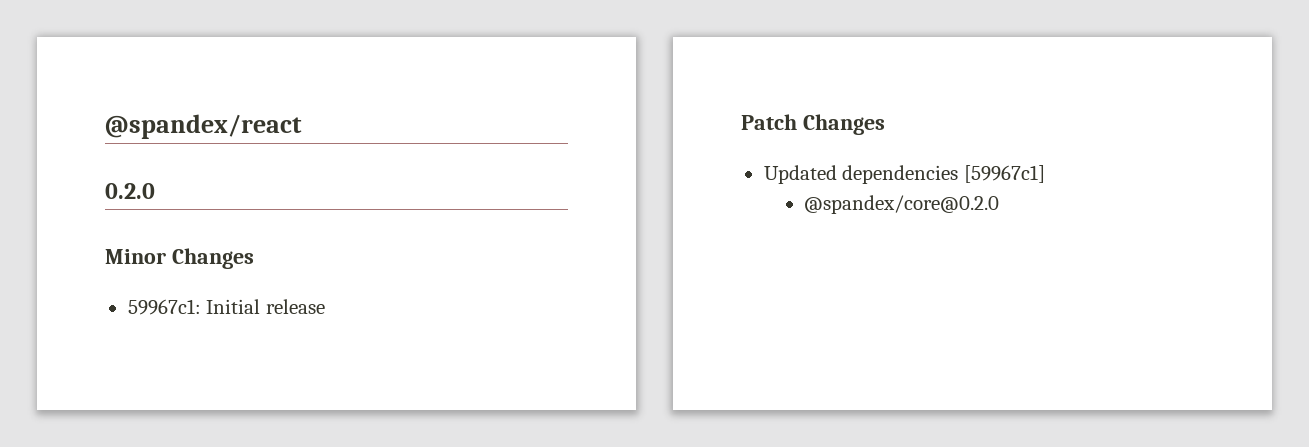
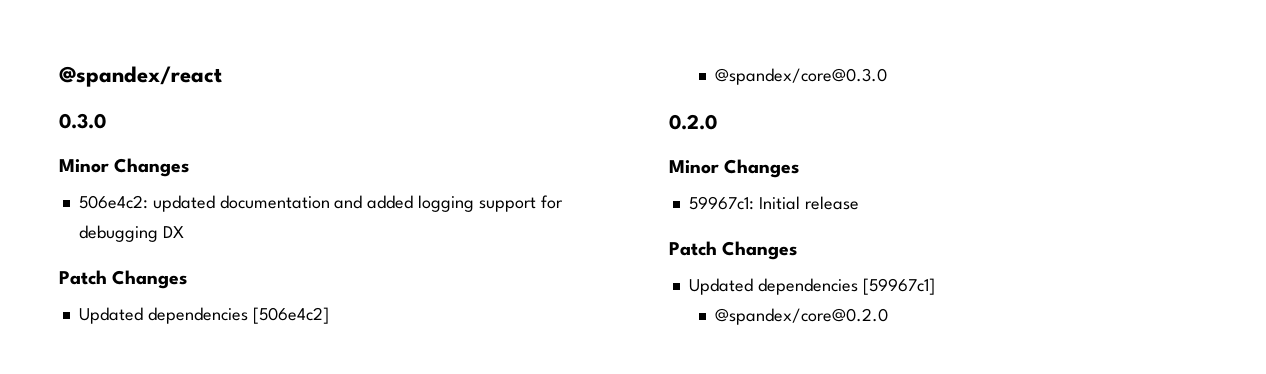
+ 0.3.0
+ Minor Changes
+ 506e4c2: updated documentation and added logging support for debugging DX
+ Patch Changes
+ Updated dependencies [506e4c2]
+ @spandex/core@0.3.0

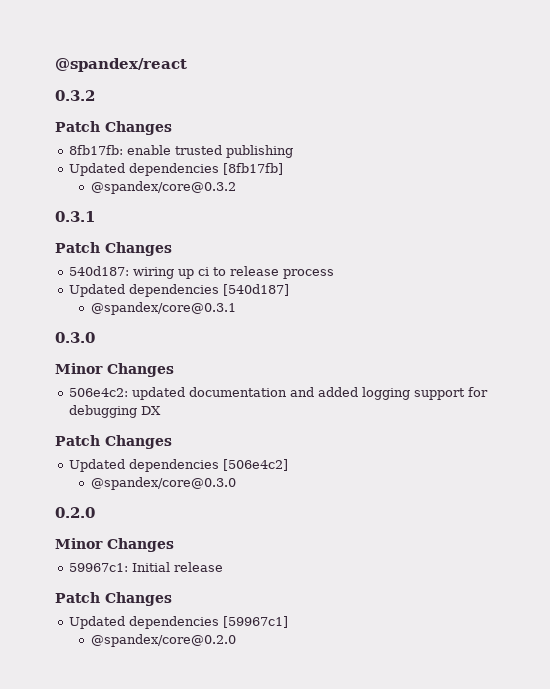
+ 0.3.2
+ Patch Changes
+ 8fb17fb: enable trusted publishing
+ Updated dependencies [8fb17fb]
+ @spandex/core@0.3.2
+ 0.3.1
+ Patch Changes
+ 540d187: wiring up ci to release process
+ Updated dependencies [540d187]
+ @spandex/core@0.3.1

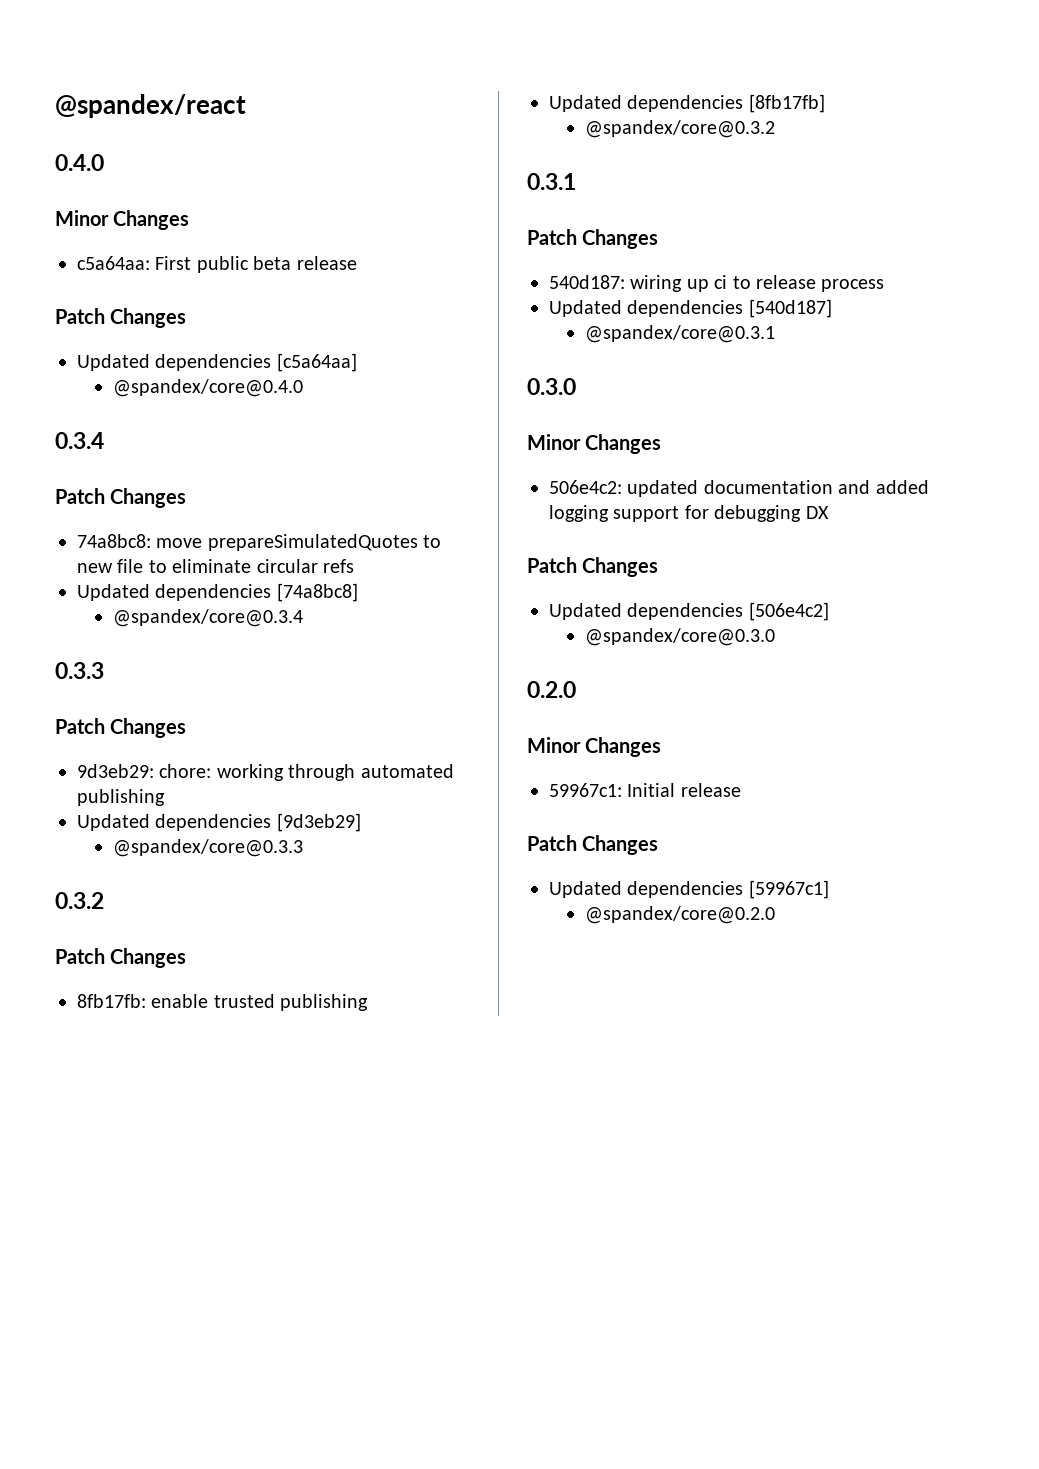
+ 0.4.0
+ Minor Changes
+ c5a64aa: First public beta release
+ Patch Changes
+ Updated dependencies [c5a64aa]
+ @spandex/core@0.4.0
+ 0.3.4
+ Patch Changes
+ 74a8bc8: move prepareSimulatedQuotes to new file to eliminate circular refs
+ Updated dependencies [74a8bc8]
+ @spandex/core@0.3.4
+ 0.3.3
+ Patch Changes
+ 9d3eb29: chore: working through automated publishing
+ Updated dependencies [9d3eb29]
+ @spandex/core@0.3.3

